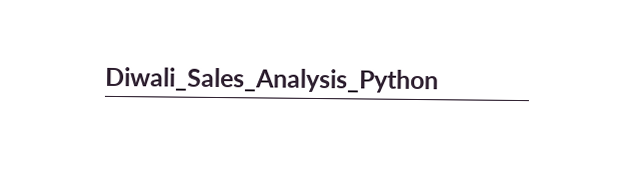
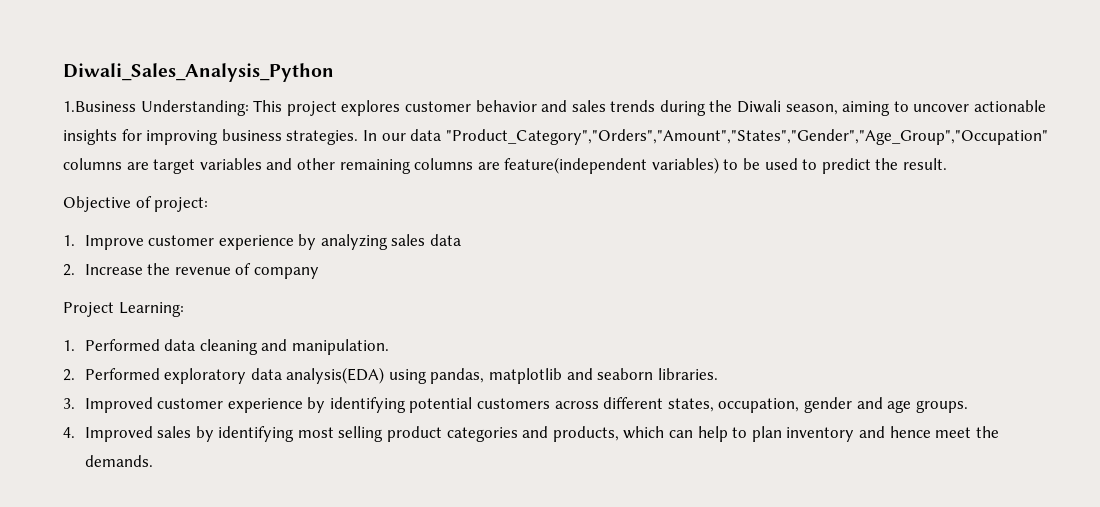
+ 1.Business Understanding: This project explores customer behavior and sales trends during the Diwali season, aiming to uncover actionable insights for improving business strategies. In our data "Product_Category","Orders","Amount","States","Gender","Age_Group","Occupation" columns are target variables and other remaining columns are feature(independent variables) to be used to predict the result.
+ Objective of project:
+ 1. Improve customer experience by analyzing sales data
+ 2. Increase the revenue of company
+ Project Learning:
+ 1. Performed data cleaning and manipulation.
+ 2. Performed exploratory data analysis(EDA) using pandas, matplotlib and seaborn libraries.
+ 3. Improved customer experience by identifying potential customers across different states, occupation, gender and age groups.
+ 4. Improved sales by identifying most selling product categories and products, which can help to plan inventory and hence meet the demands.

